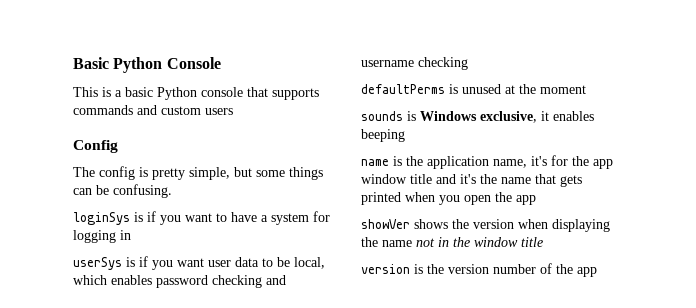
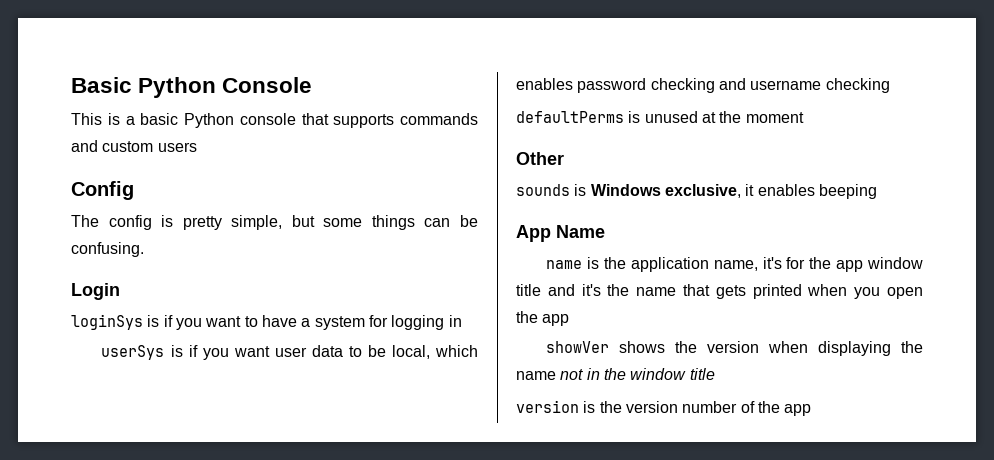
+ Login
+ Other
+ App Name

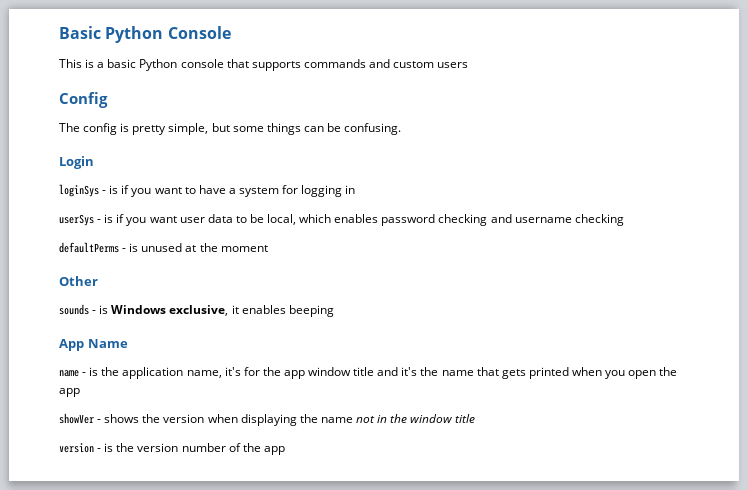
- loginSys is if you want to have a system for logging in
+ loginSys - is if you want to have a system for logging in
- userSys is if you want user data to be local, which enables password checking and username checking
+ userSys - is if you want user data to be local, which enables password checking and username checking
- defaultPerms is unused at the moment
+ defaultPerms - is unused at the moment
- sounds is Windows exclusive, it enables beeping
+ sounds - is Windows exclusive, it enables beeping
- name is the application name, it's for the app window title and it's the name that gets printed when you open the app
+ name - is the application name, it's for the app window title and it's the name that gets printed when you open the app
- showVer shows the version when displaying the name not in the window title
+ showVer - shows the version when displaying the name not in the window title
- version is the version number of the app
+ version - is the version number of the app

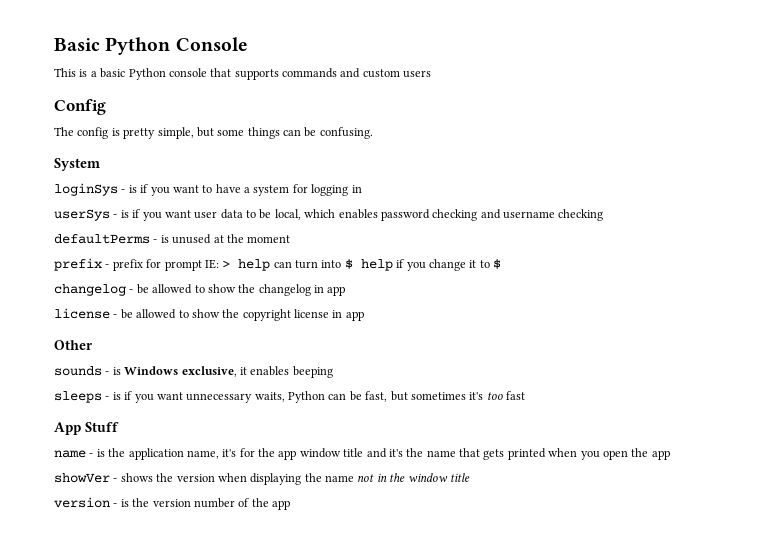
- Login
+ System
+ prefix - prefix for prompt IE: > help can turn into $ help if you change it to $
+ changelog - be allowed to show the changelog in app
+ license - be allowed to show the copyright license in app
+ sleeps - is if you want unnecessary waits, Python can be fast, but sometimes it's too fast
- App Name
+ App Stuff

